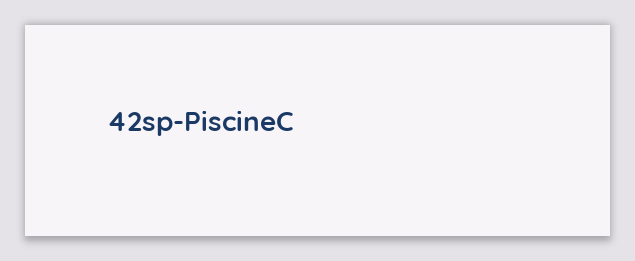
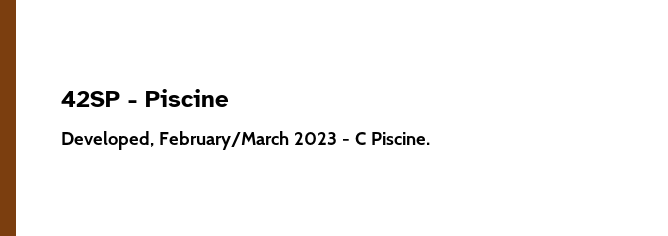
- 42sp-PiscineC
+ 42SP - Piscine
+ Developed, February/March 2023 - C Piscine.

